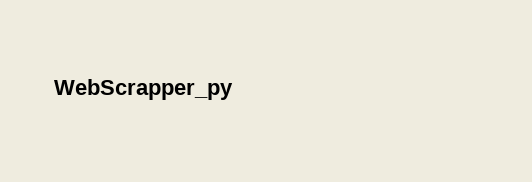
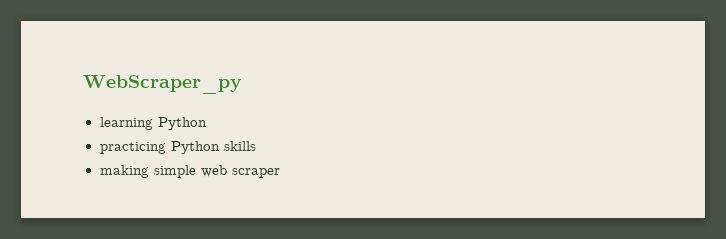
- WebScrapper_py
+ WebScraper_py
+ learning Python
+ practicing Python skills
+ making simple web scraper

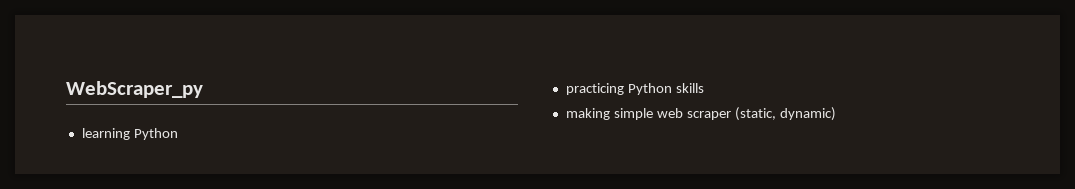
- making simple web scraper
+ making simple web scraper (static, dynamic)

